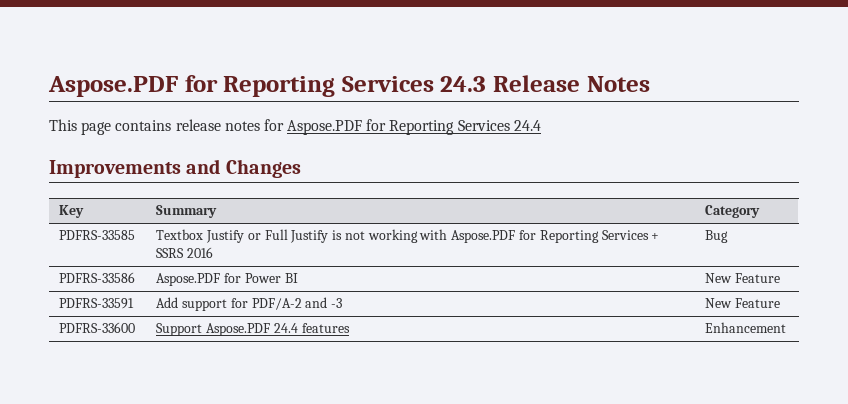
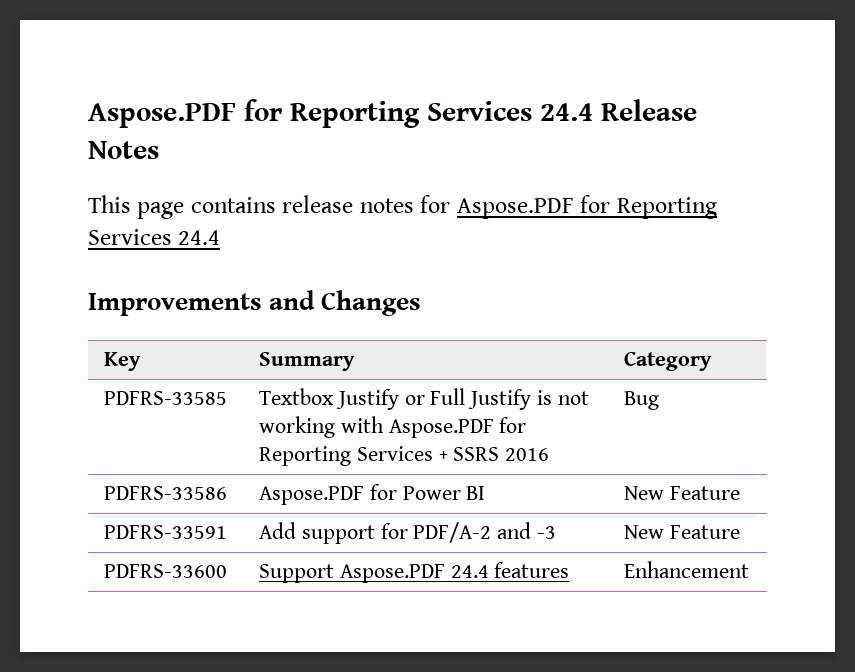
- Aspose.PDF for Reporting Services 24.3 Release Notes
+ Aspose.PDF for Reporting Services 24.4 Release Notes

